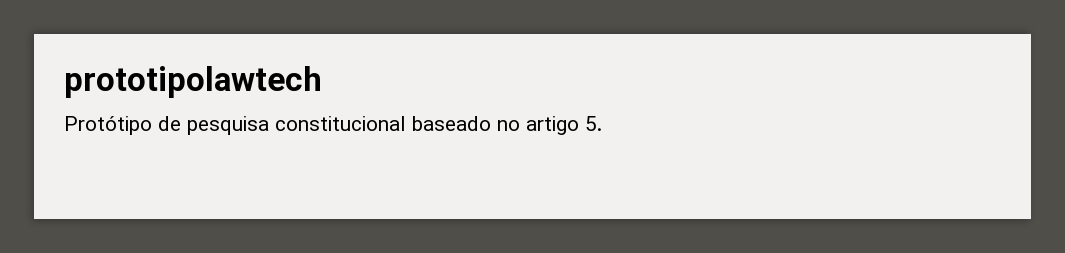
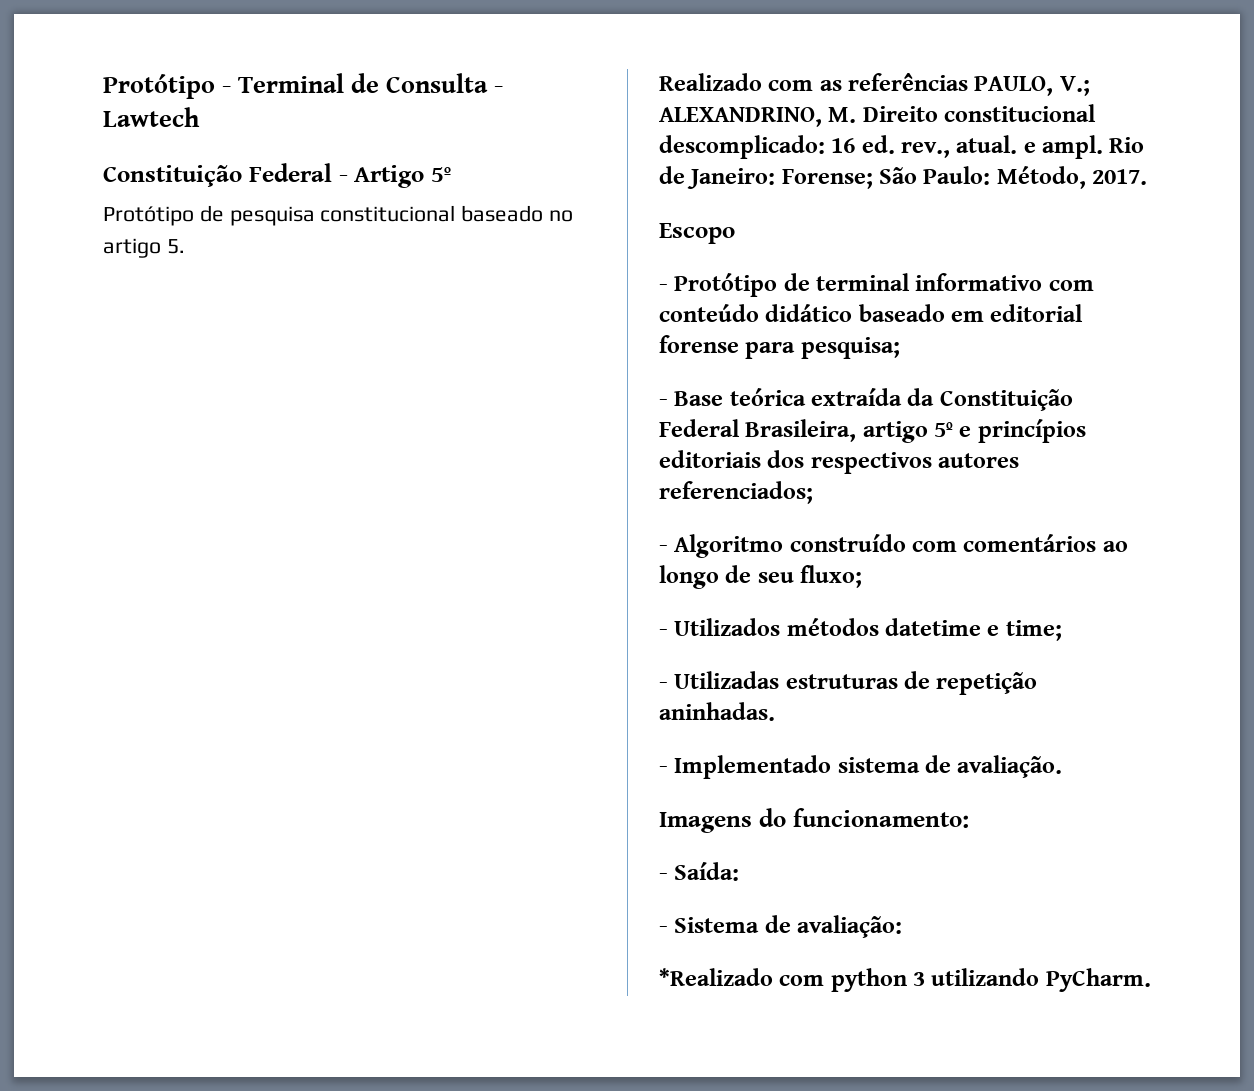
- prototipolawtech
+ Protótipo - Terminal de Consulta - Lawtech
+ Constituição Federal - Artigo 5º
+ Realizado com as referências PAULO, V.; ALEXANDRINO, M. Direito constitucional descomplicado: 16 ed. rev., atual. e ampl. Rio de Janeiro: Forense; São Paulo: Método, 2017.
+ Escopo
+ - Protótipo de terminal informativo com conteúdo didático baseado em editorial forense para pesquisa;
+ - Base teórica extraída da Constituição Federal Brasileira, artigo 5º e princípios editoriais dos respectivos autores referenciados;
+ - Algoritmo construído com comentários ao longo de seu fluxo;
+ - Utilizados métodos datetime e time;
+ - Utilizadas estruturas de repetição aninhadas.
+ - Implementado sistema de avaliação.
+ Imagens do funcionamento:
+ - Saída:
+ - Sistema de avaliação:
+ *Realizado com python 3 utilizando PyCharm.

